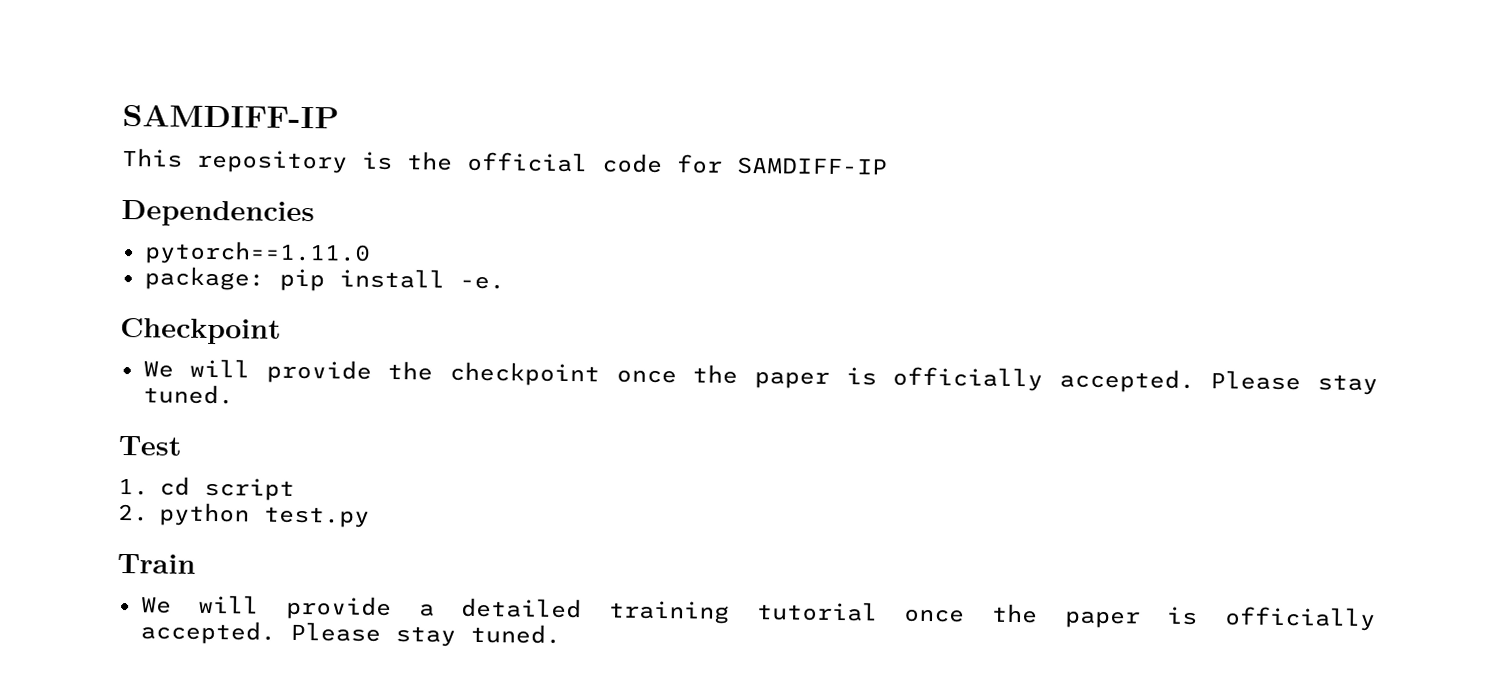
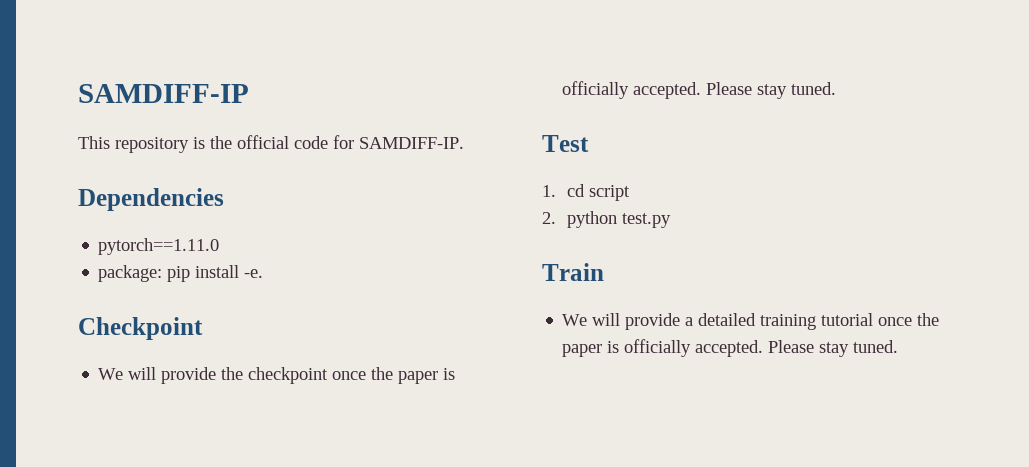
- This repository is the official code for SAMDIFF-IP
+ This repository is the official code for SAMDIFF-IP.

